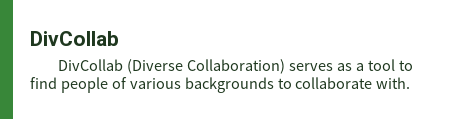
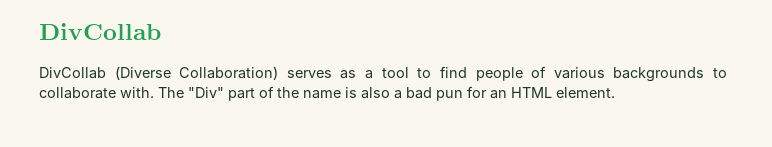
+ The "Div" part of the name is also a bad pun for an HTML element.

